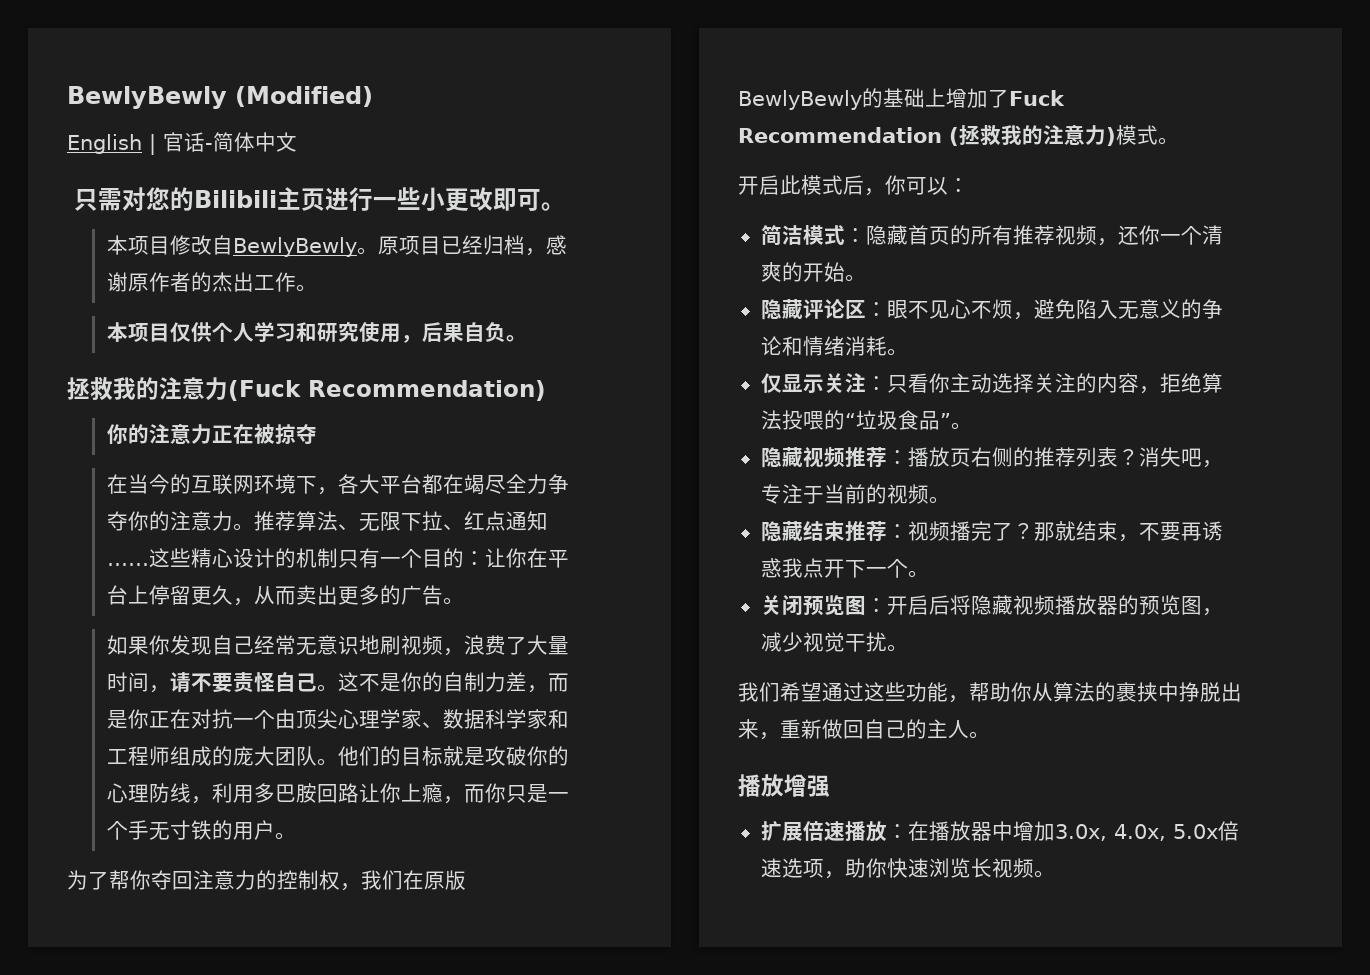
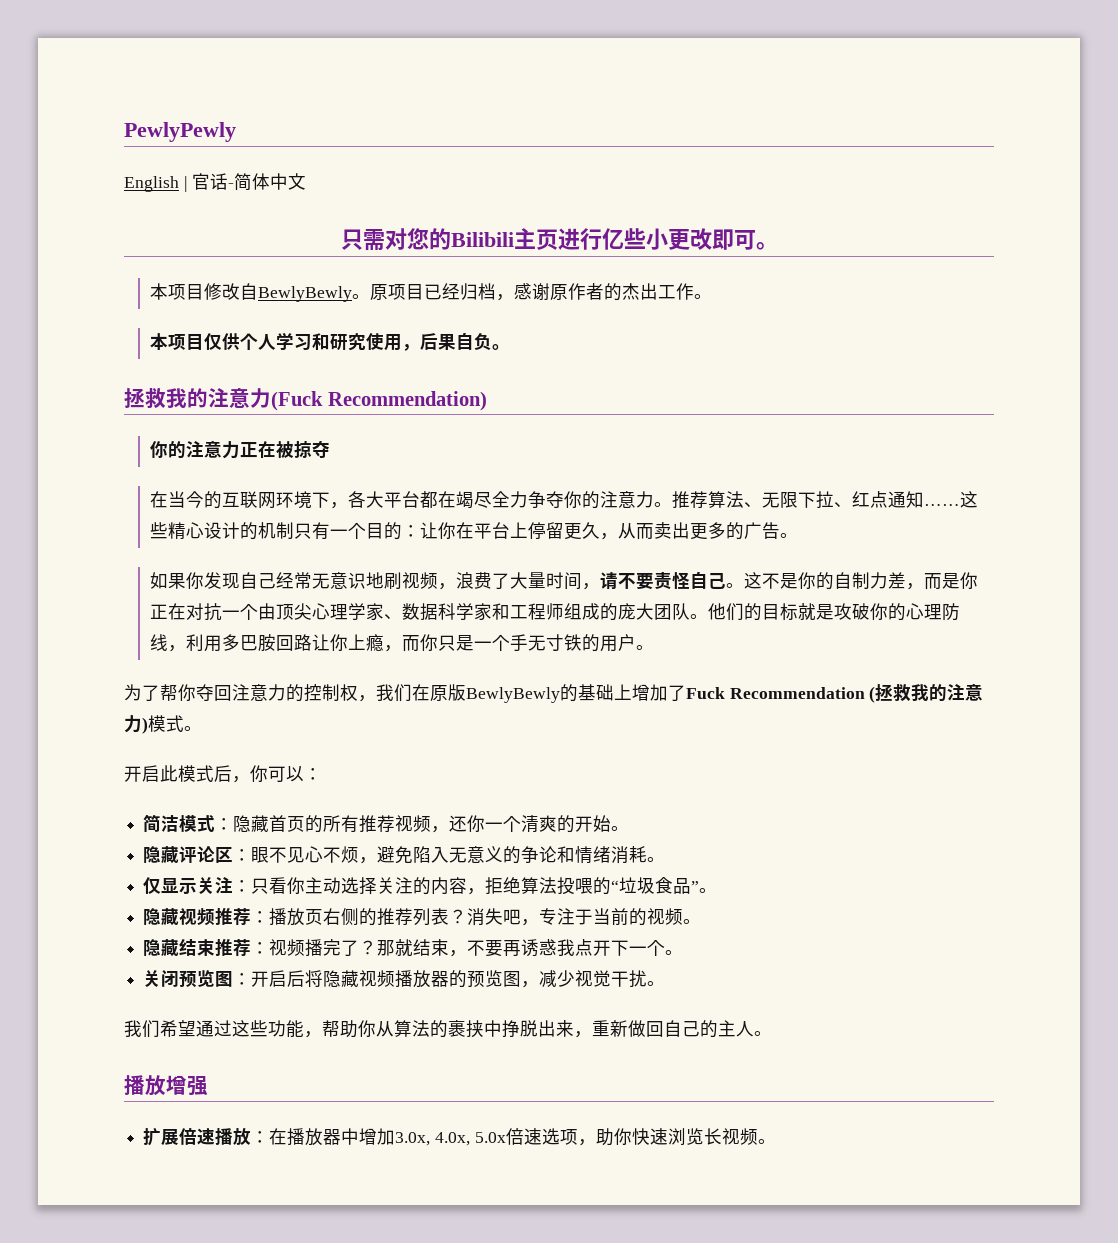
- BewlyBewly (Modified)
+ PewlyPewly
- 只需对您的Bilibili主页进行一些小更改即可。
+ 只需对您的Bilibili主页进行亿些小更改即可。

